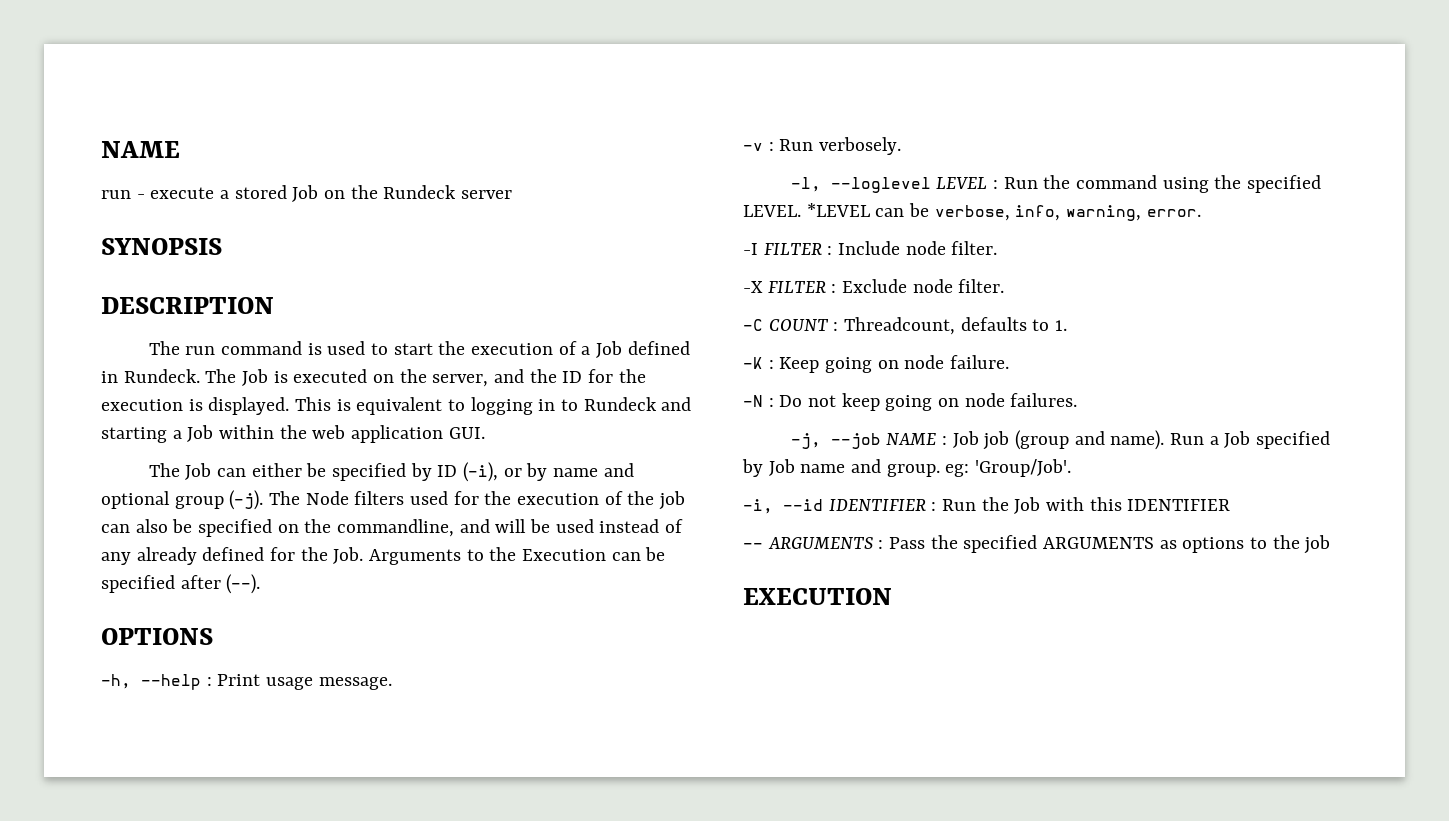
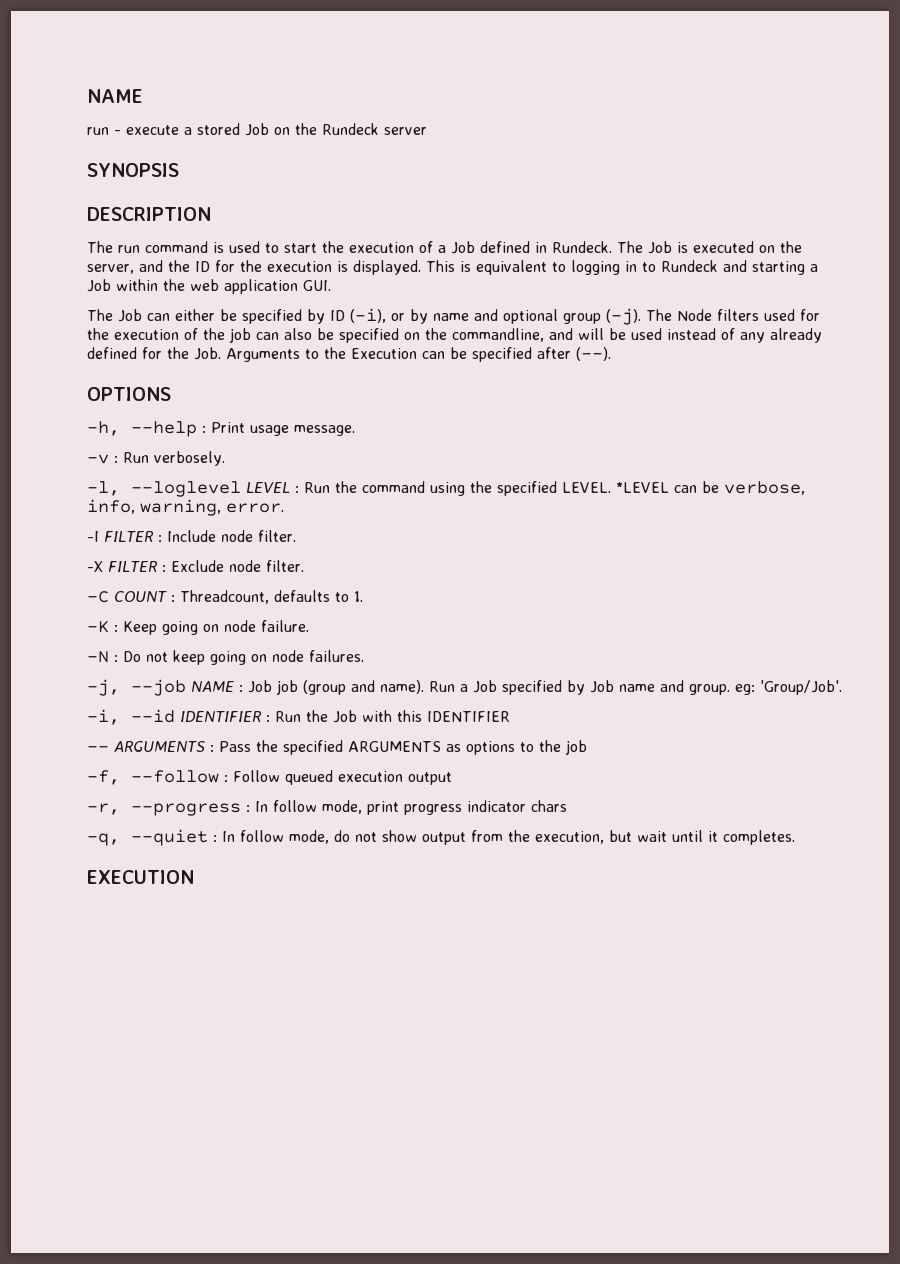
+ -f, --follow : Follow queued execution output
+ -r, --progress : In follow mode, print progress indicator chars
+ -q, --quiet : In follow mode, do not show output from the execution, but wait until it completes.

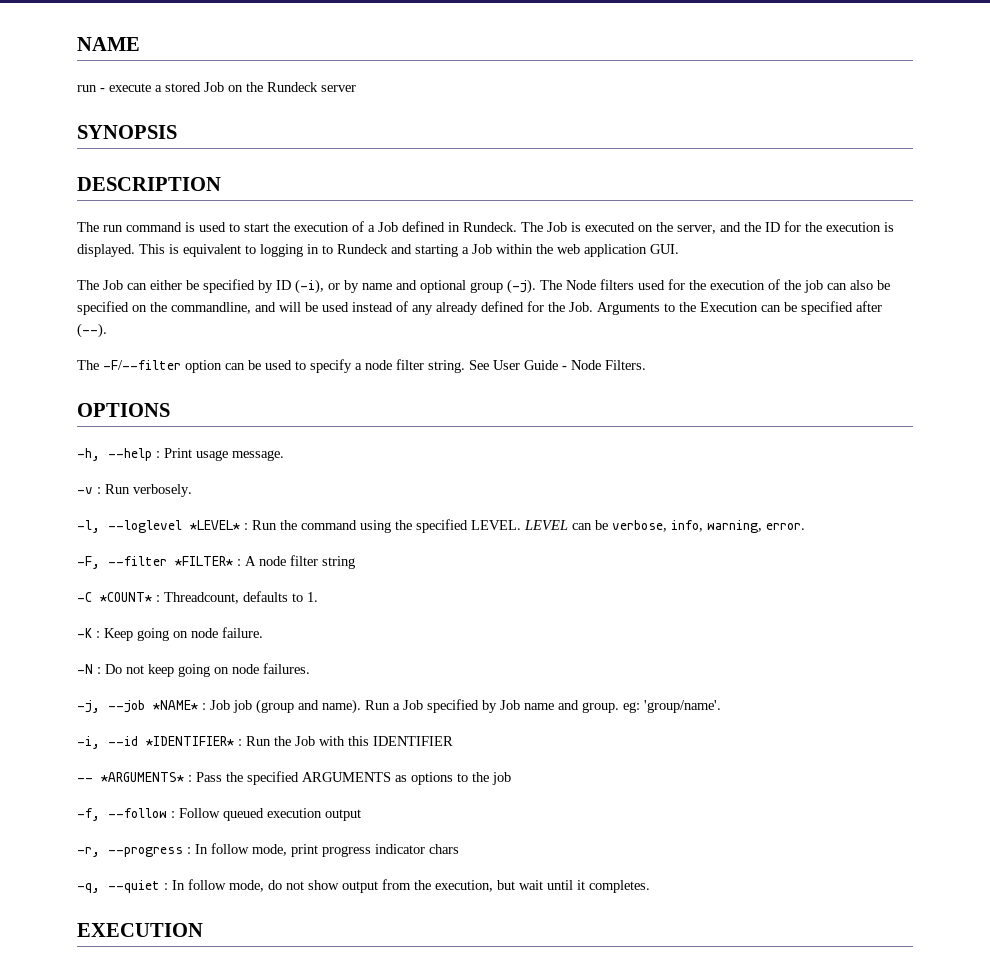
+ The -F/--filter option can be used to specify a node filter string. See User Guide - Node Filters.
- -l, --loglevel LEVEL : Run the command using the specified LEVEL.
+ -l, --loglevel *LEVEL* : Run the command using the specified LEVEL.
- *LEVEL can be verbose, info, warning, error.
+ LEVEL can be verbose, info, warning, error.
- -I FILTER : Include node filter.
- -X FILTER : Exclude node filter.
+ -F, --filter *FILTER* : A node filter string
- -C COUNT : Threadcount, defaults to 1.
+ -C *COUNT* : Threadcount, defaults to 1.
- -j, --job NAME : Job job (group and name).
+ -j, --job *NAME* : Job job (group and name).
- Run a Job specified by Job name and group. eg: 'Group/Job'.
+ Run a Job specified by Job name and group. eg: 'group/name'.
- -i, --id IDENTIFIER : Run the Job with this IDENTIFIER
+ -i, --id *IDENTIFIER* : Run the Job with this IDENTIFIER
- -- ARGUMENTS : Pass the specified ARGUMENTS as options to the job
+ -- *ARGUMENTS* : Pass the specified ARGUMENTS as options to the job

